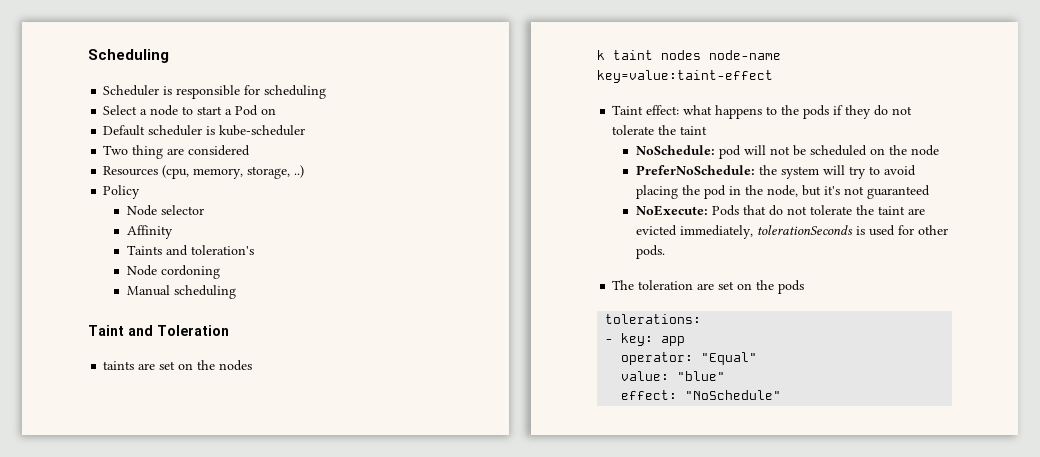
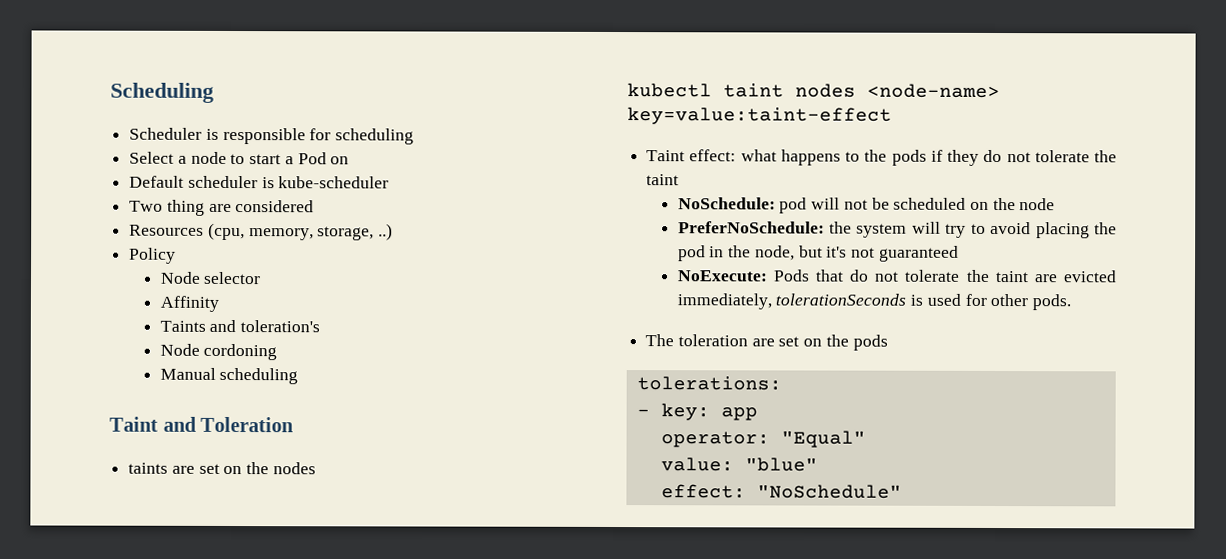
- k taint nodes node-name key=value:taint-effect
+ kubectl taint nodes <node-name> key=value:taint-effect

